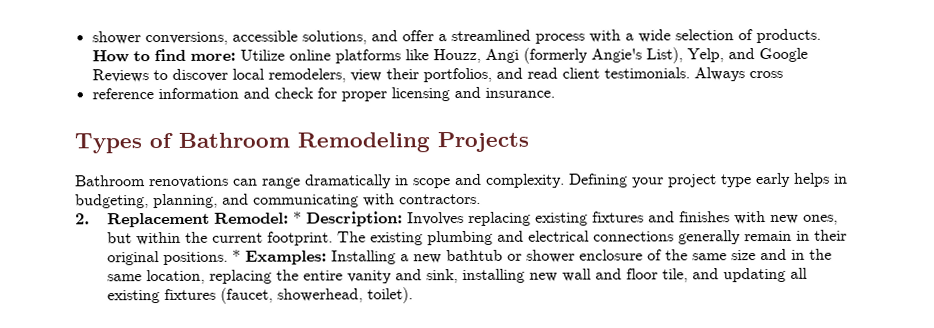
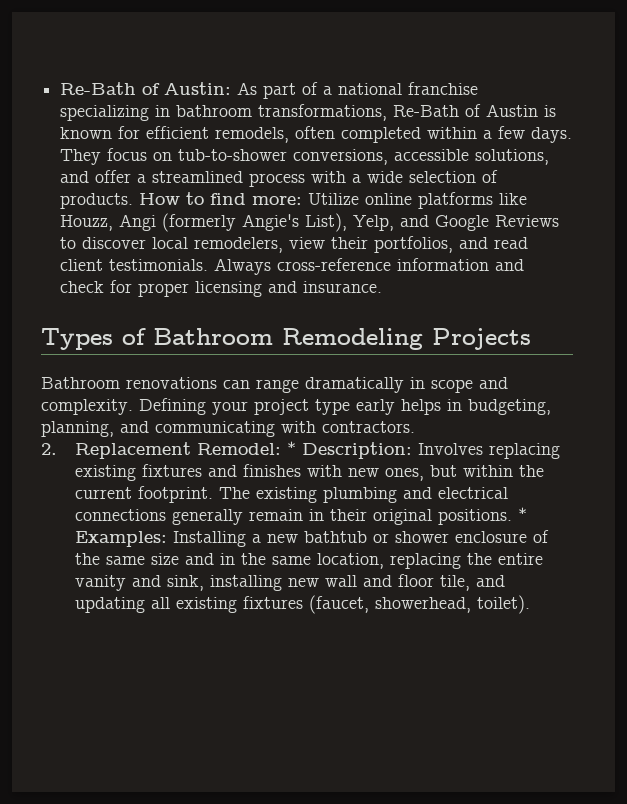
- shower conversions, accessible solutions, and offer a streamlined process with a wide selection of products.
+ Re-Bath of Austin: As part of a national franchise specializing in bathroom transformations, Re-Bath of Austin is known for efficient remodels, often completed within a few days. They focus on tub-to-shower conversions, accessible solutions, and offer a streamlined process with a wide selection of products.
- Always cross
- reference information and check for proper licensing and insurance.
+ Always cross-reference information and check for proper licensing and insurance.

